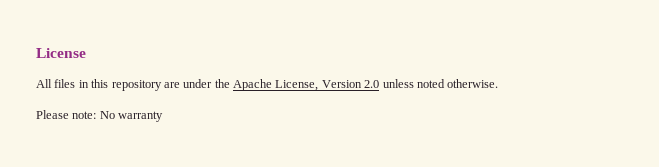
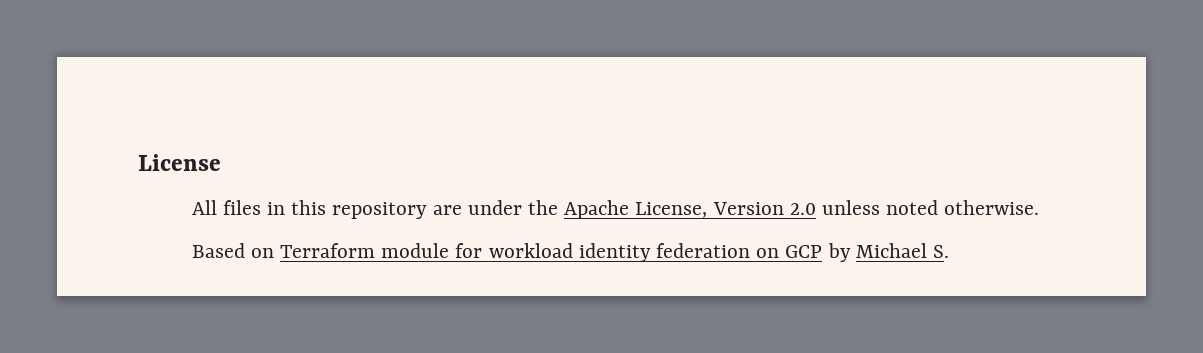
- Please note: No warranty
+ Based on Terraform module for workload identity federation on GCP by Michael S.

